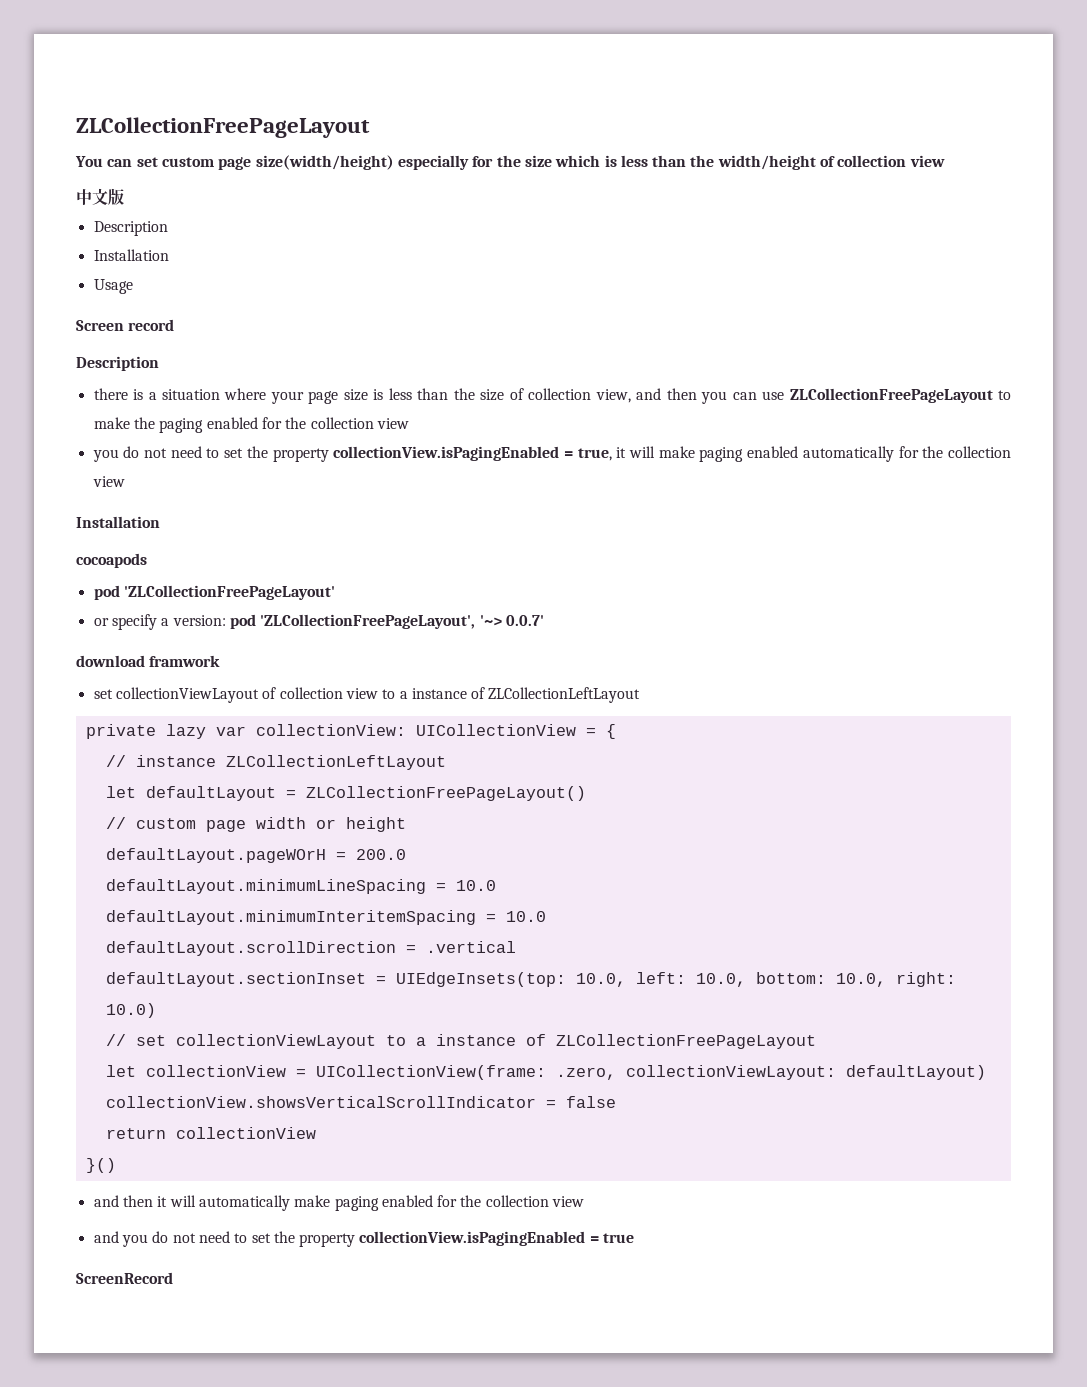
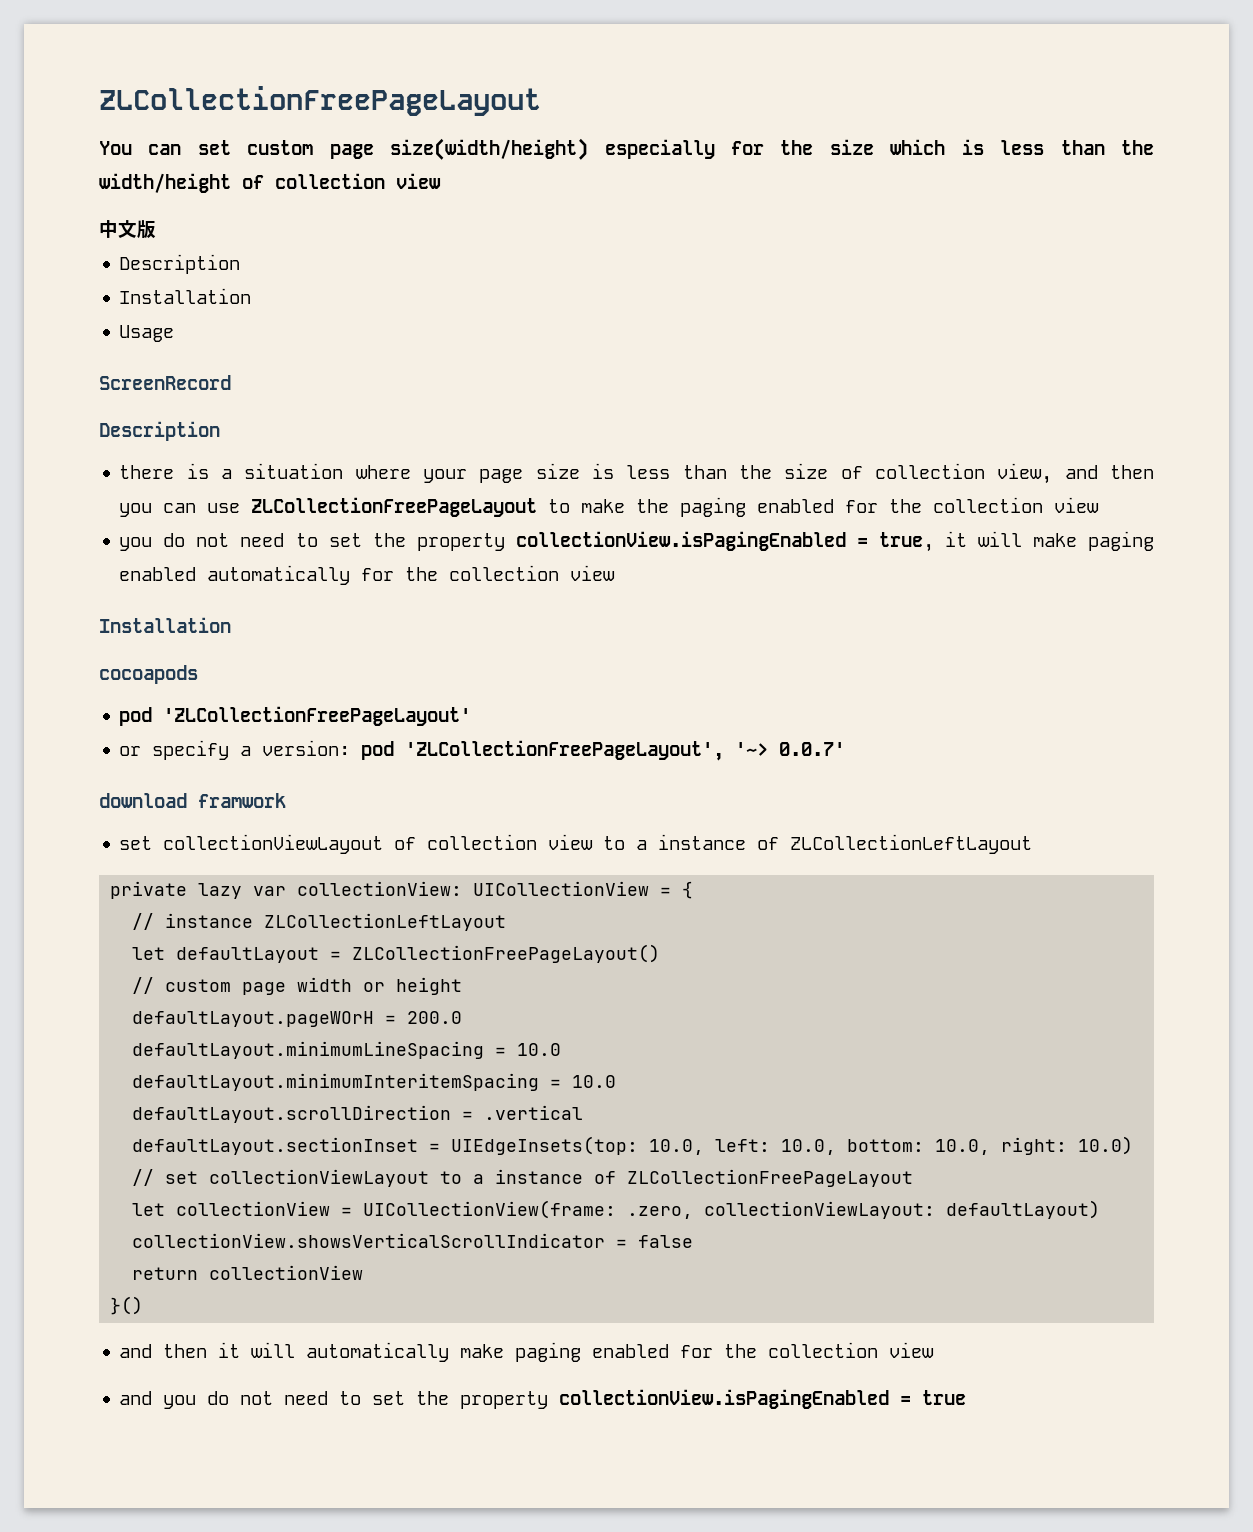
- Screen record
+ ScreenRecord
- ScreenRecord

